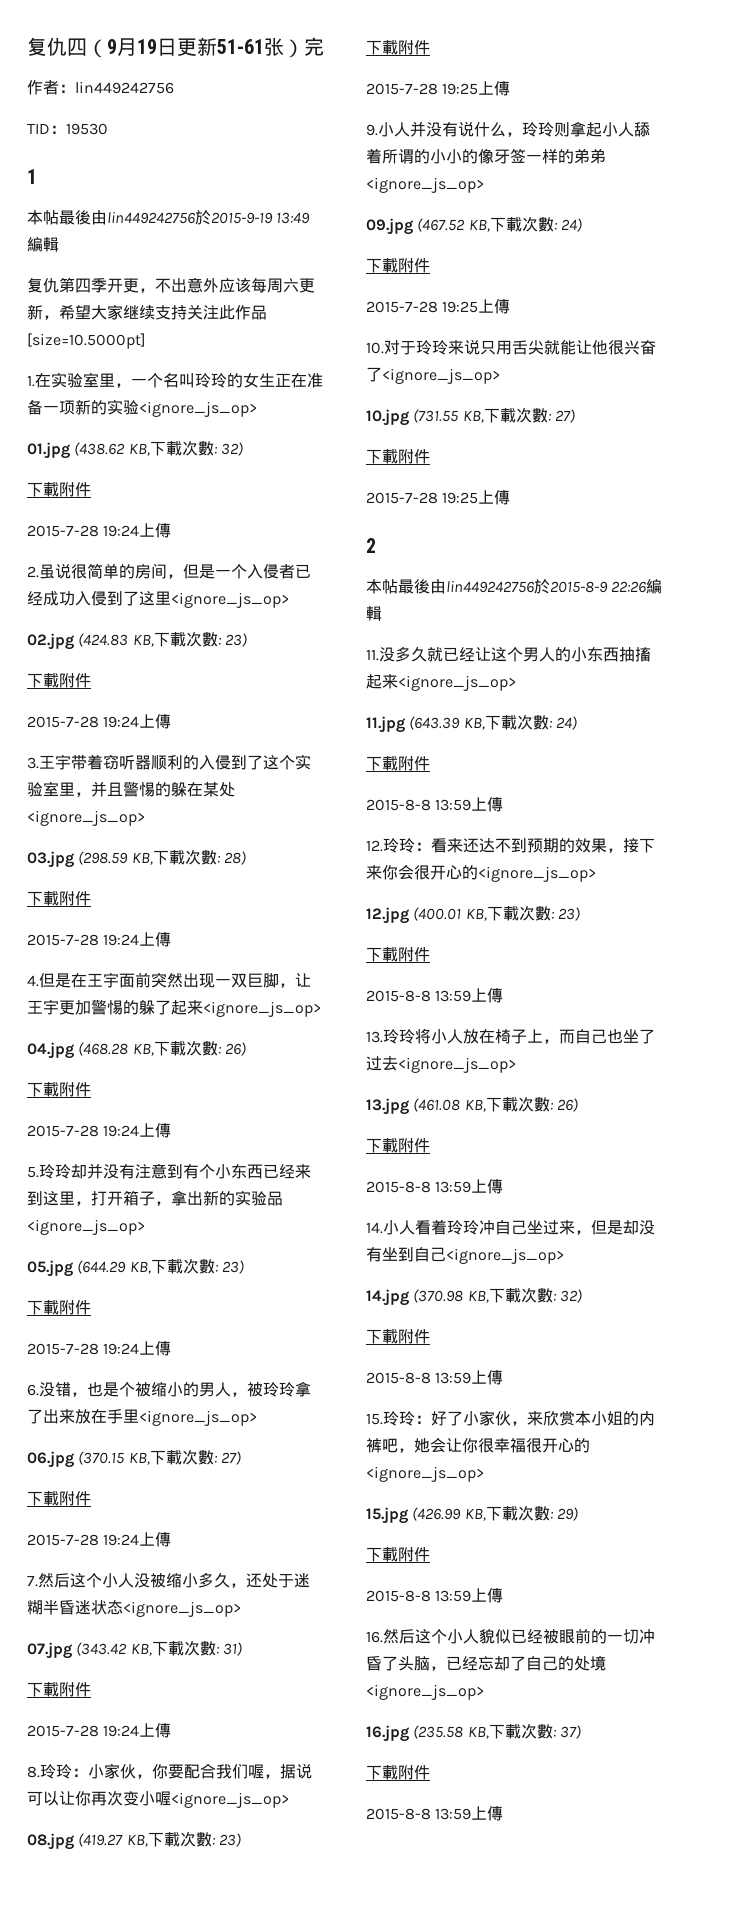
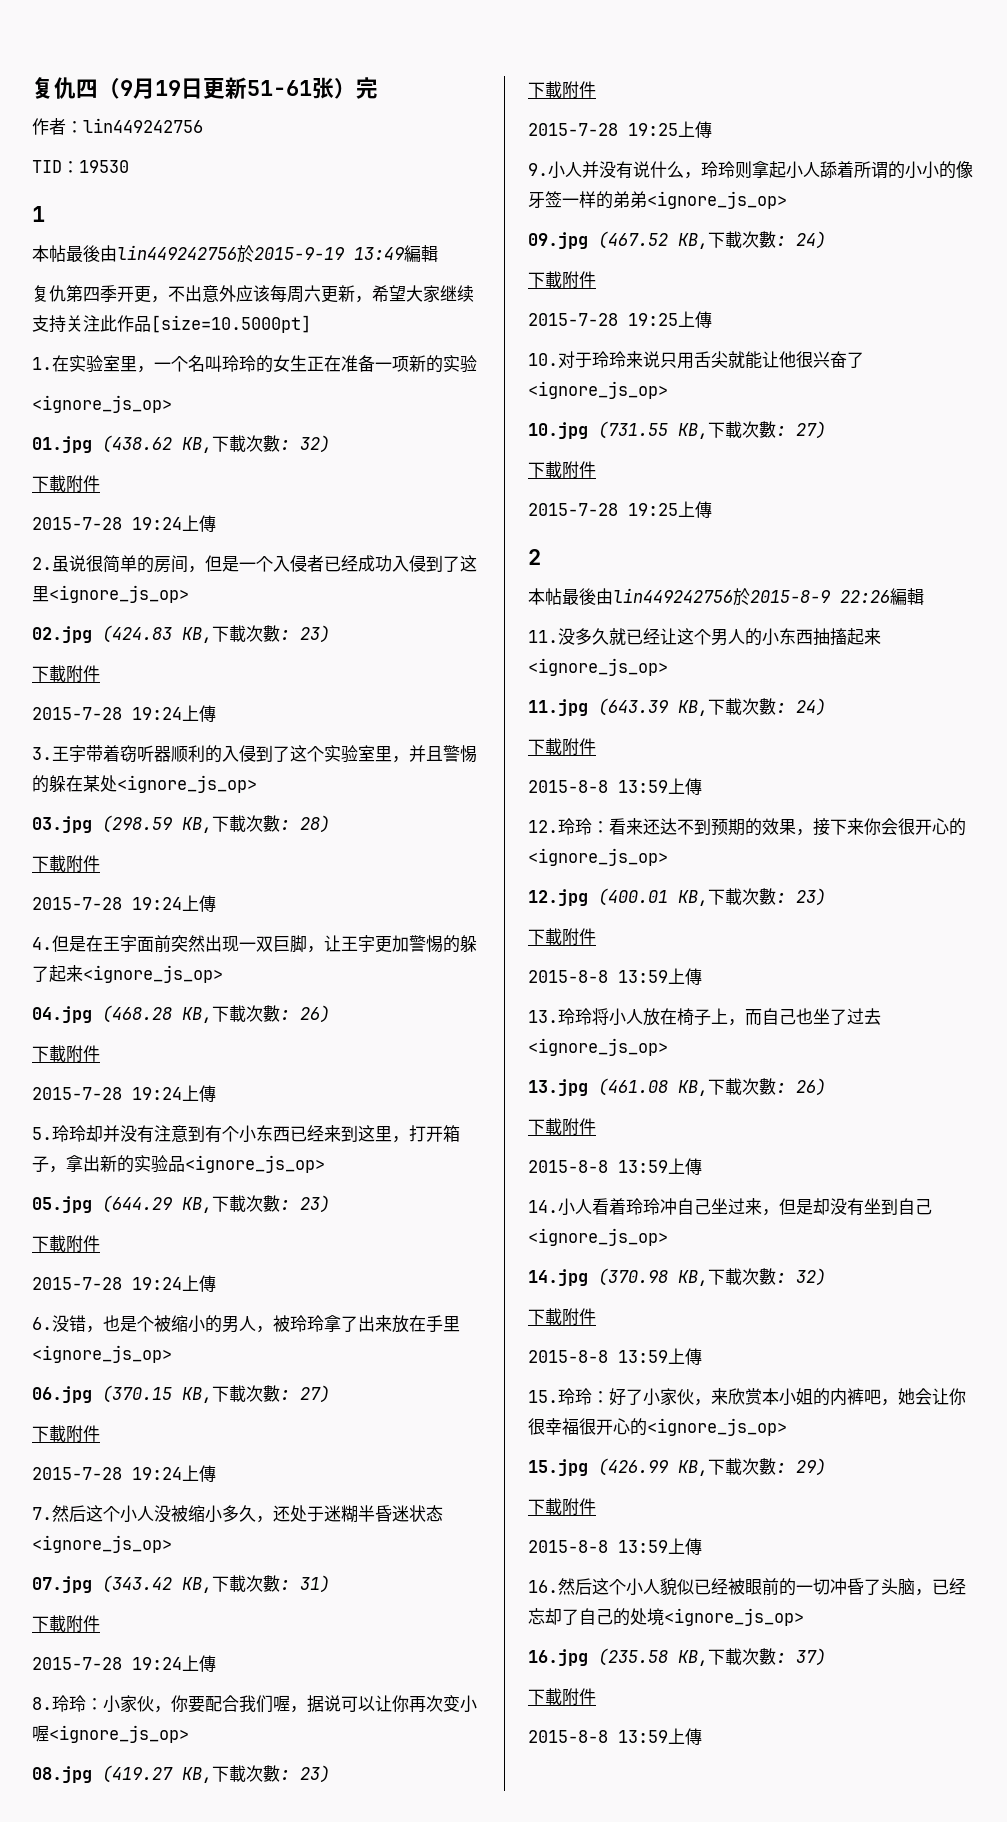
- 1.在实验室里，一个名叫玲玲的女生正在准备一项新的实验<ignore_js_op>
+ 1.在实验室里，一个名叫玲玲的女生正在准备一项新的实验
+ <ignore_js_op>

